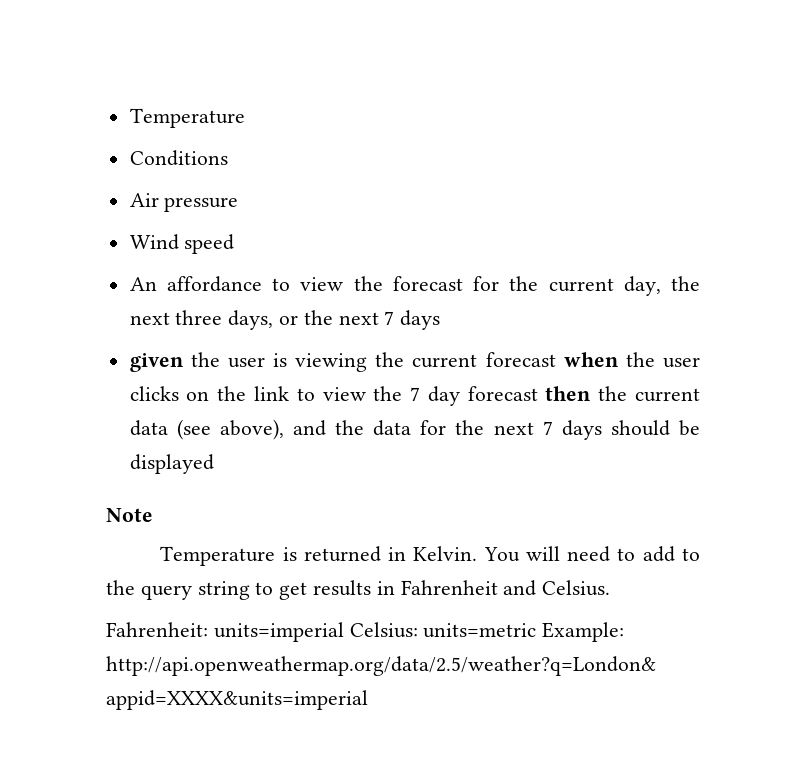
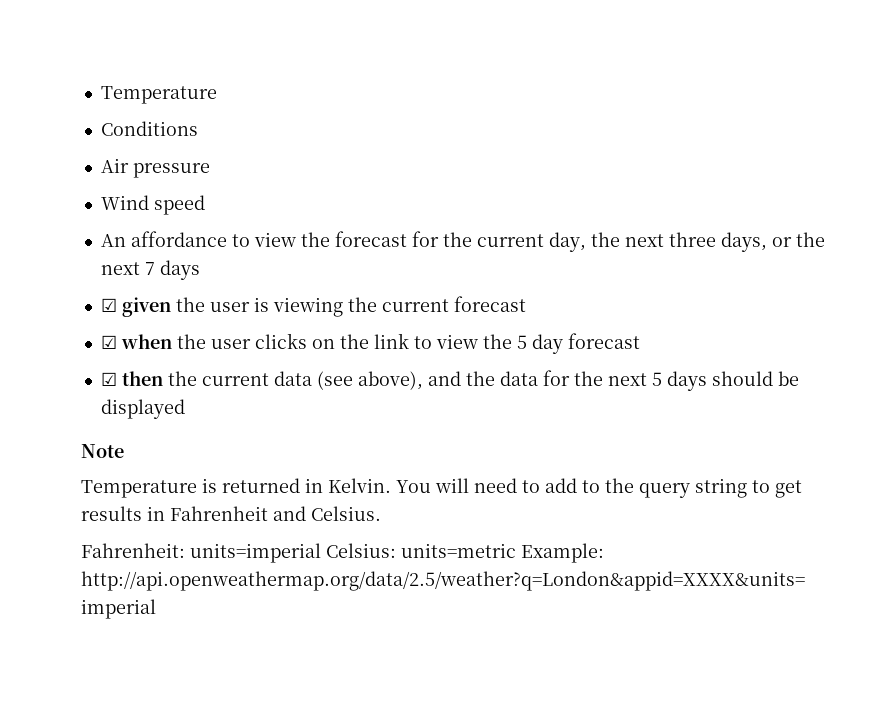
- given the user is viewing the current forecast when the user clicks on the link to view the 7 day forecast then the current data (see above), and the data for the next 7 days should be displayed
+ ☑ given the user is viewing the current forecast
+ ☑ when the user clicks on the link to view the 5 day forecast
+ ☑ then the current data (see above), and the data for the next 5 days should be displayed

